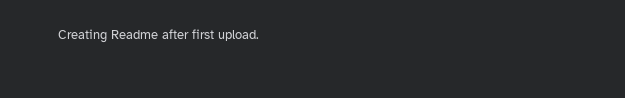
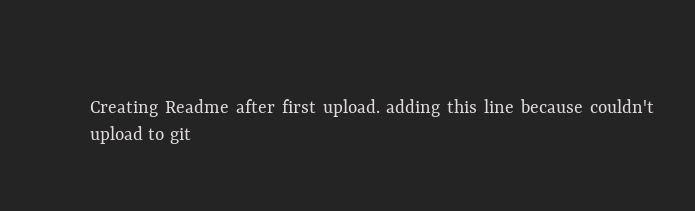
- Creating Readme after first upload.
+ Creating Readme after first upload. adding this line because couldn't upload to git

